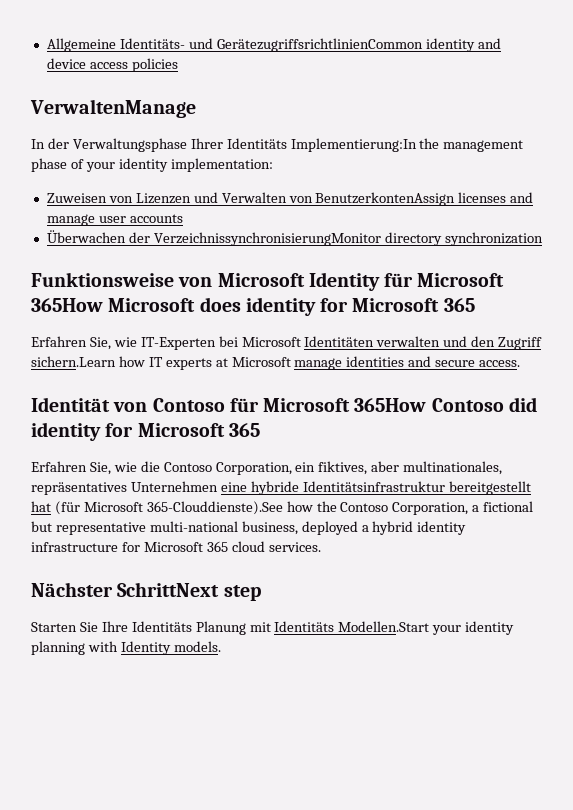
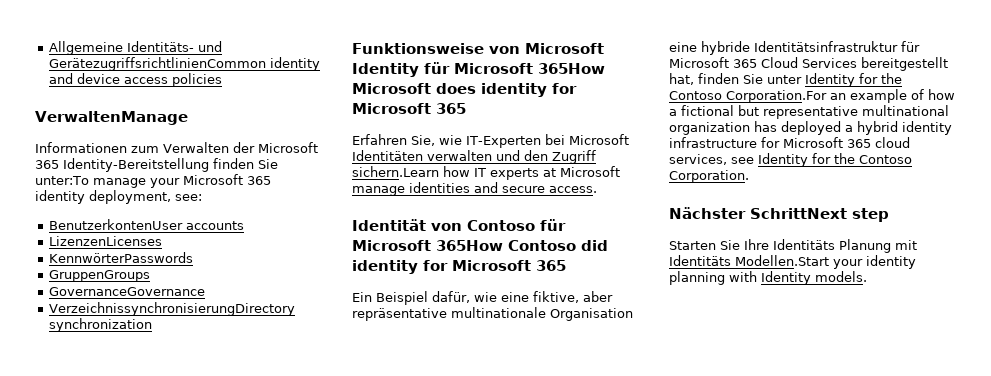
- In der Verwaltungsphase Ihrer Identitäts Implementierung:In the management phase of your identity implementation:
- Zuweisen von Lizenzen und Verwalten von BenutzerkontenAssign licenses and manage user accounts
- Überwachen der VerzeichnissynchronisierungMonitor directory synchronization
+ Informationen zum Verwalten der Microsoft 365 Identity-Bereitstellung finden Sie unter:To manage your Microsoft 365 identity deployment, see:
+ BenutzerkontenUser accounts
+ LizenzenLicenses
+ KennwörterPasswords
+ GruppenGroups
+ GovernanceGovernance
+ VerzeichnissynchronisierungDirectory synchronization
- Erfahren Sie, wie die Contoso Corporation, ein fiktives, aber multinationales, repräsentatives Unternehmen eine hybride Identitätsinfrastruktur bereitgestellt hat (für Microsoft 365-Clouddienste).See how the Contoso Corporation, a fictional but representative multi-national business, deployed a hybrid identity infrastructure for Microsoft 365 cloud services.
+ Ein Beispiel dafür, wie eine fiktive, aber repräsentative multinationale Organisation eine hybride Identitätsinfrastruktur für Microsoft 365 Cloud Services bereitgestellt hat, finden Sie unter Identity for the Contoso Corporation.For an example of how a fictional but representative multinational organization has deployed a hybrid identity infrastructure for Microsoft 365 cloud services, see Identity for the Contoso Corporation.

